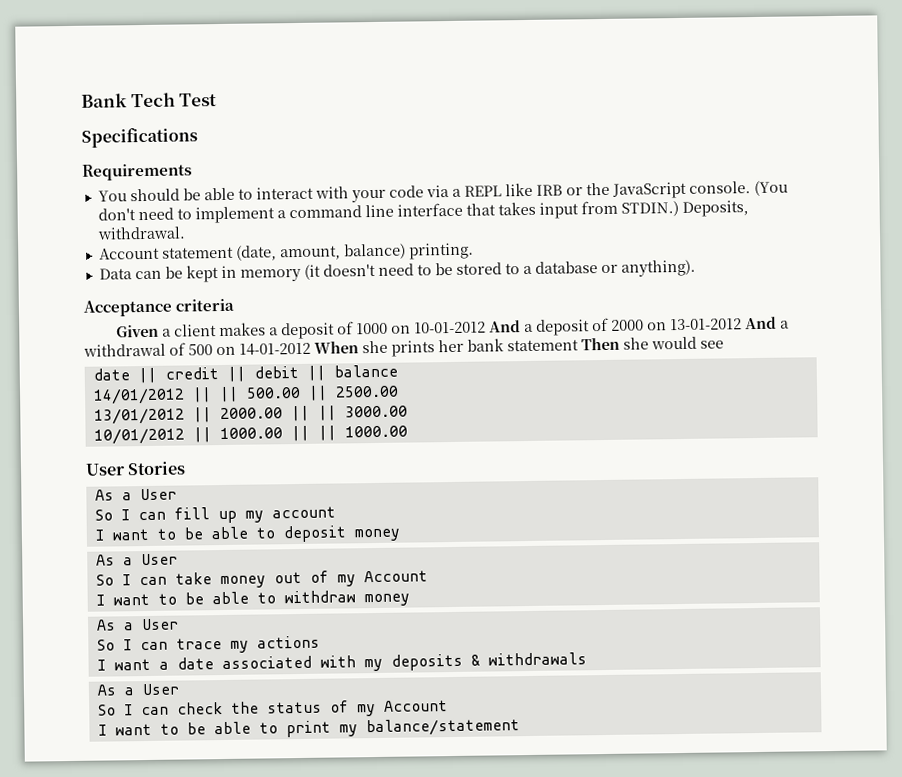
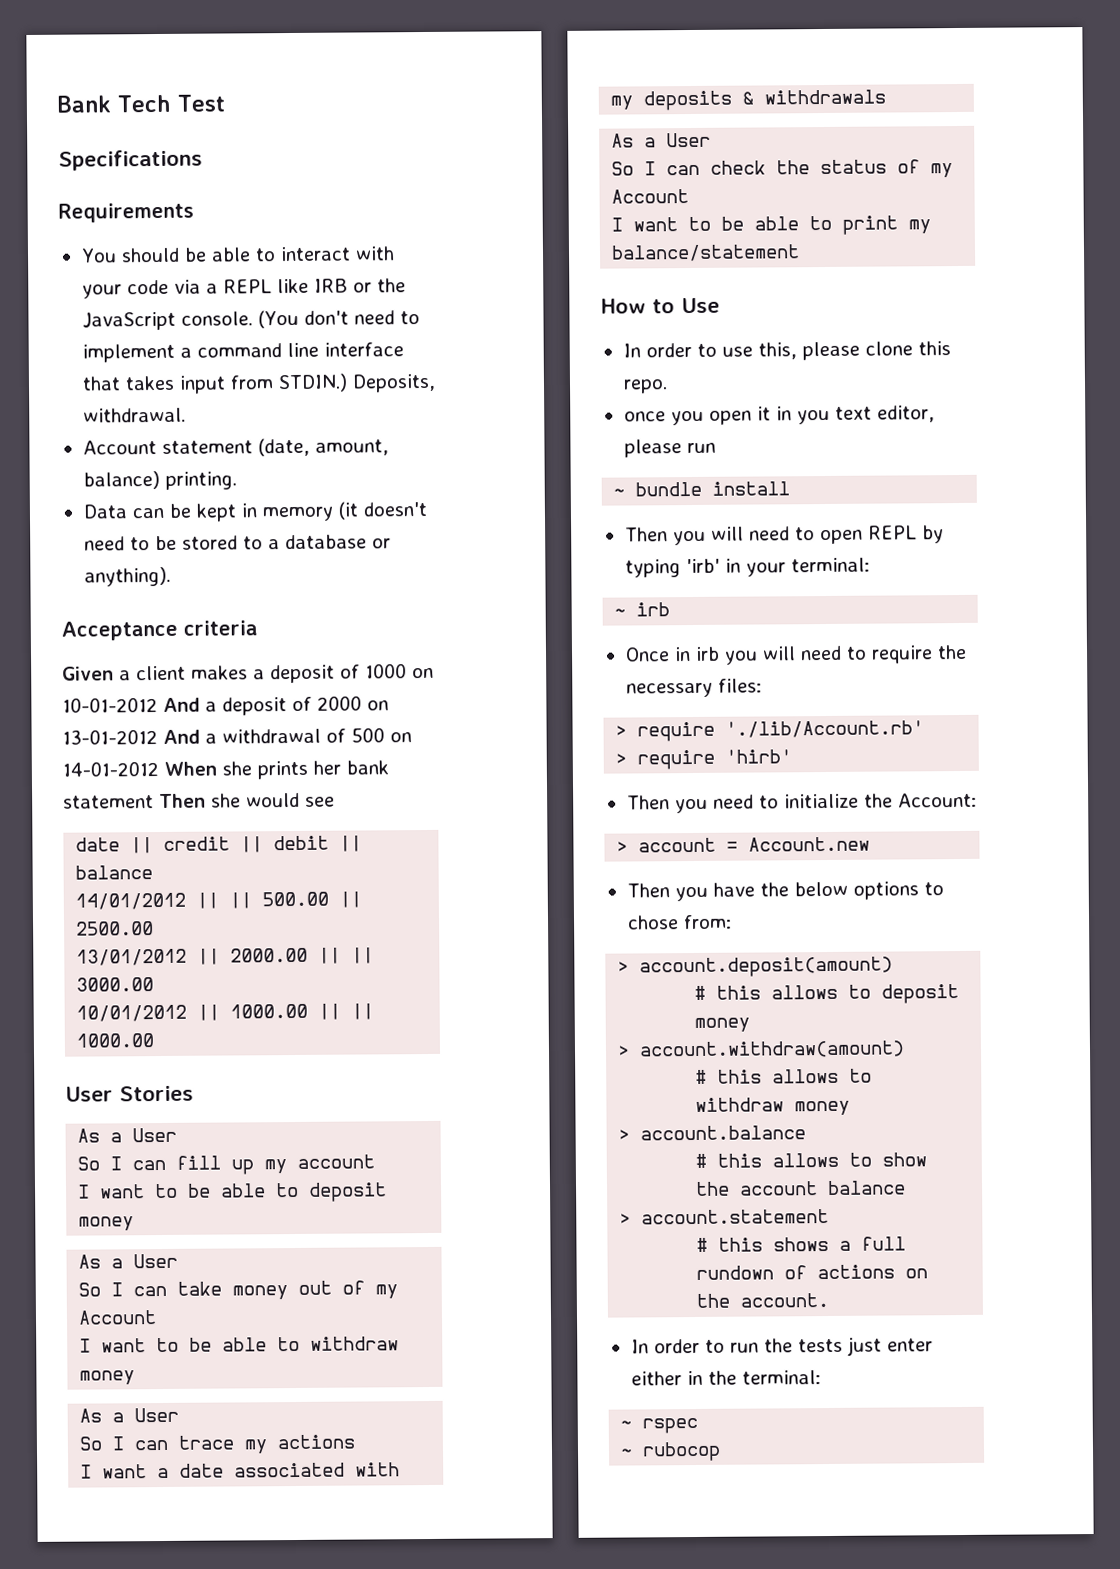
+ How to Use
+ In order to use this, please clone this repo.
+ once you open it in you text editor, please run
+ ~ bundle install
+ Then you will need to open REPL by typing 'irb' in your terminal:
+ ~ irb
+ Once in irb you will need to require the necessary files:
+ > require './lib/Account.rb'
+ > require 'hirb'
+ Then you need to initialize the Account:
+ > account = Account.new
+ Then you have the below options to chose from:
+ > account.deposit(amount)
+ # this allows to deposit money
+ > account.withdraw(amount)
+ # this allows to withdraw money
+ > account.balance
+ # this allows to show the account balance
+ > account.statement
+ # this shows a full rundown of actions on the account.
+ In order to run the tests just enter either in the terminal:
+ ~ rspec
+ ~ rubocop

